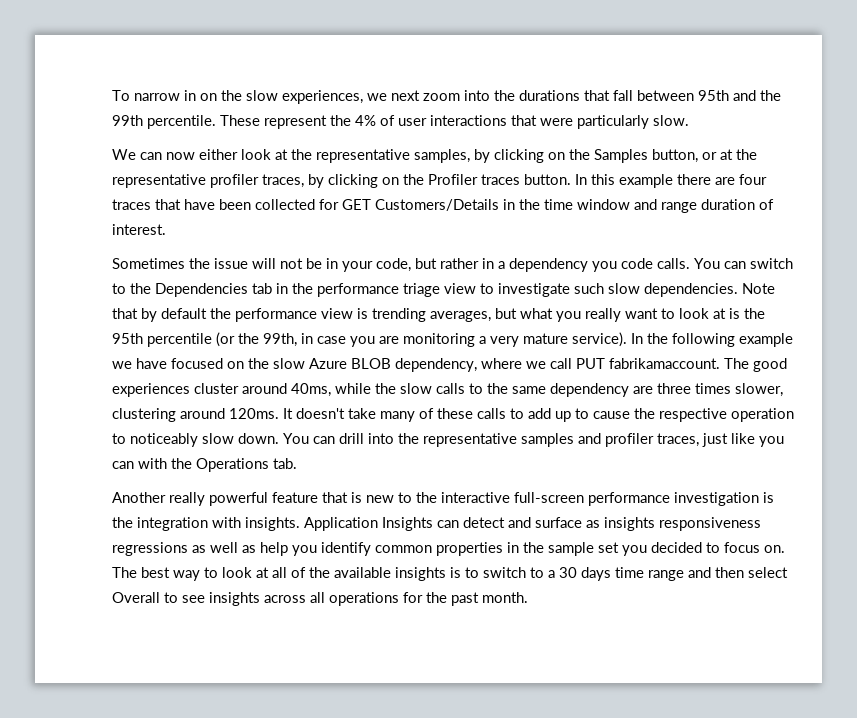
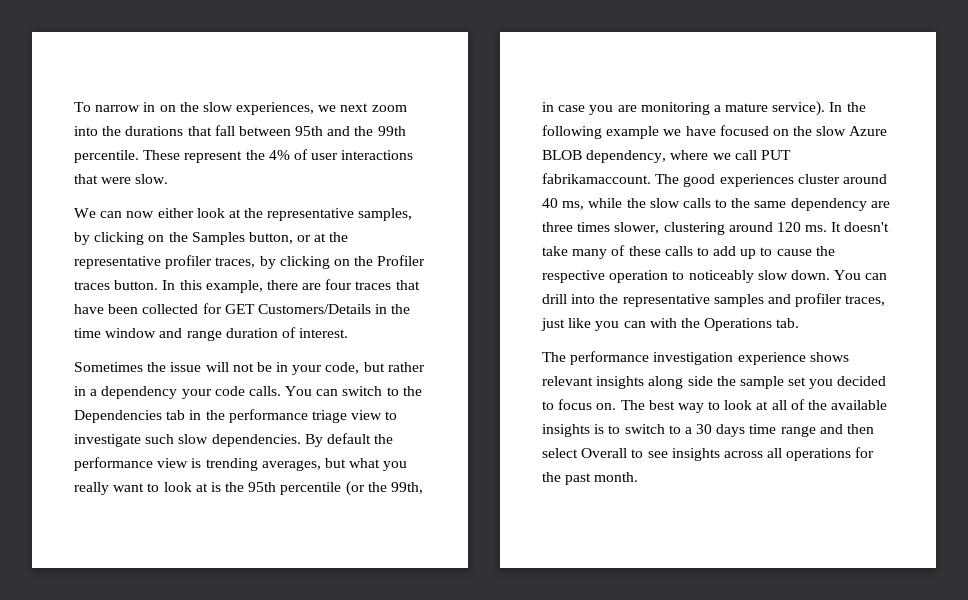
- These represent the 4% of user interactions that were particularly slow.
+ These represent the 4% of user interactions that were slow.
- In this example there are four traces that have been collected for GET Customers/Details in the time window and range duration of interest.
+ In this example, there are four traces that have been collected for GET Customers/Details in the time window and range duration of interest.
- Sometimes the issue will not be in your code, but rather in a dependency you code calls.
+ Sometimes the issue will not be in your code, but rather in a dependency your code calls.
- Note that by default the performance view is trending averages, but what you really want to look at is the 95th percentile (or the 99th, in case you are monitoring a very mature service).
+ By default the performance view is trending averages, but what you really want to look at is the 95th percentile (or the 99th, in case you are monitoring a mature service).
- The good experiences cluster around 40ms, while the slow calls to the same dependency are three times slower, clustering around 120ms.
+ The good experiences cluster around 40 ms, while the slow calls to the same dependency are three times slower, clustering around 120 ms.
- Another really powerful feature that is new to the interactive full-screen performance investigation is the integration with insights. Application Insights can detect and surface as insights responsiveness regressions as well as help you identify common properties in the sample set you decided to focus on.
+ The performance investigation experience shows relevant insights along side the sample set you decided to focus on.

